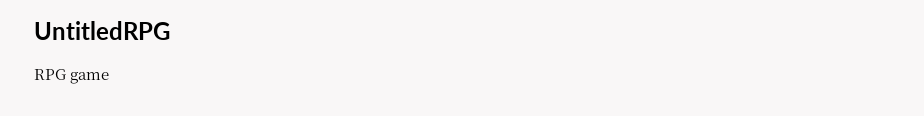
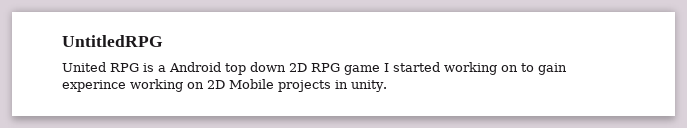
- RPG game
+ United RPG is a Android top down 2D RPG game I started working on to gain experince working on 2D Mobile projects in unity.

